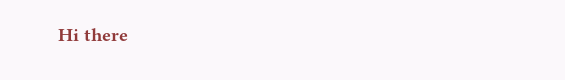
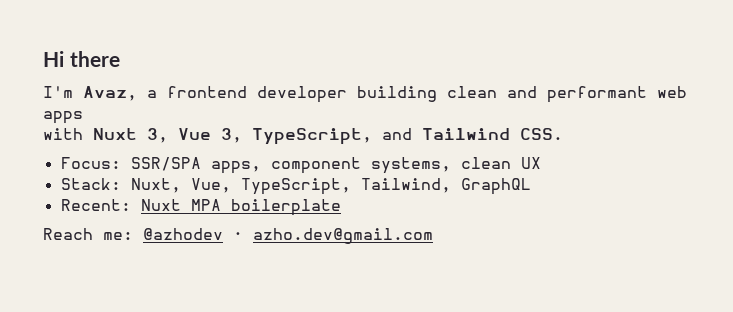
+ I'm Avaz, a frontend developer building clean and performant web apps
+ with Nuxt 3, Vue 3, TypeScript, and Tailwind CSS.
+ Focus: SSR/SPA apps, component systems, clean UX
+ Stack: Nuxt, Vue, TypeScript, Tailwind, GraphQL
+ Recent: Nuxt MPA boilerplate
+ Reach me: @azhodev · azho.dev@gmail.com

